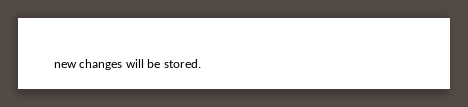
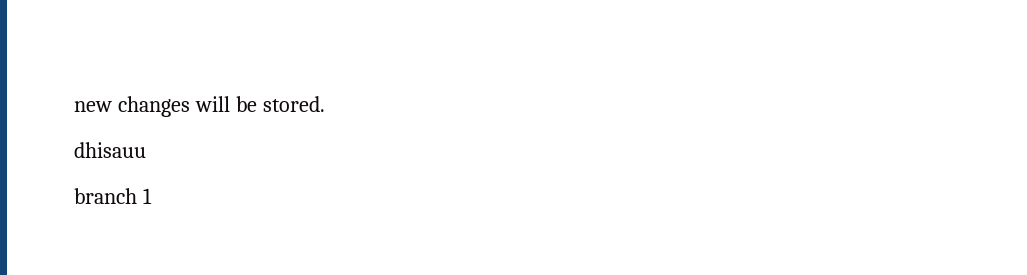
+ dhisauu
+ branch 1

